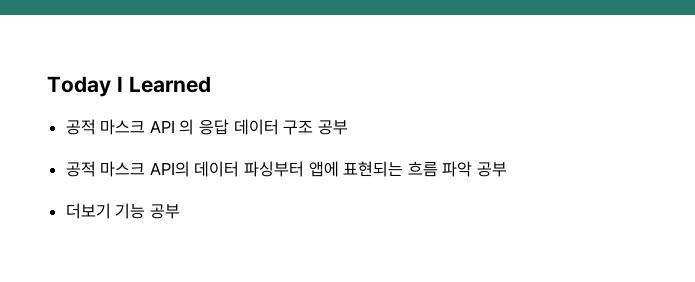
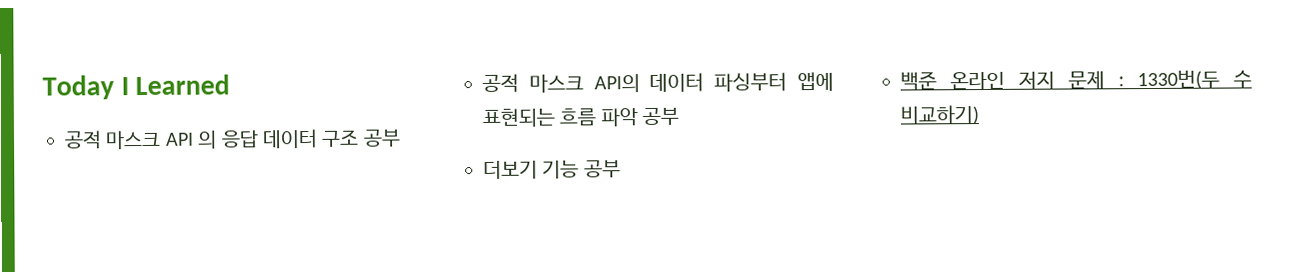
+ 백준 온라인 저지 문제 : 1330번(두 수 비교하기)

